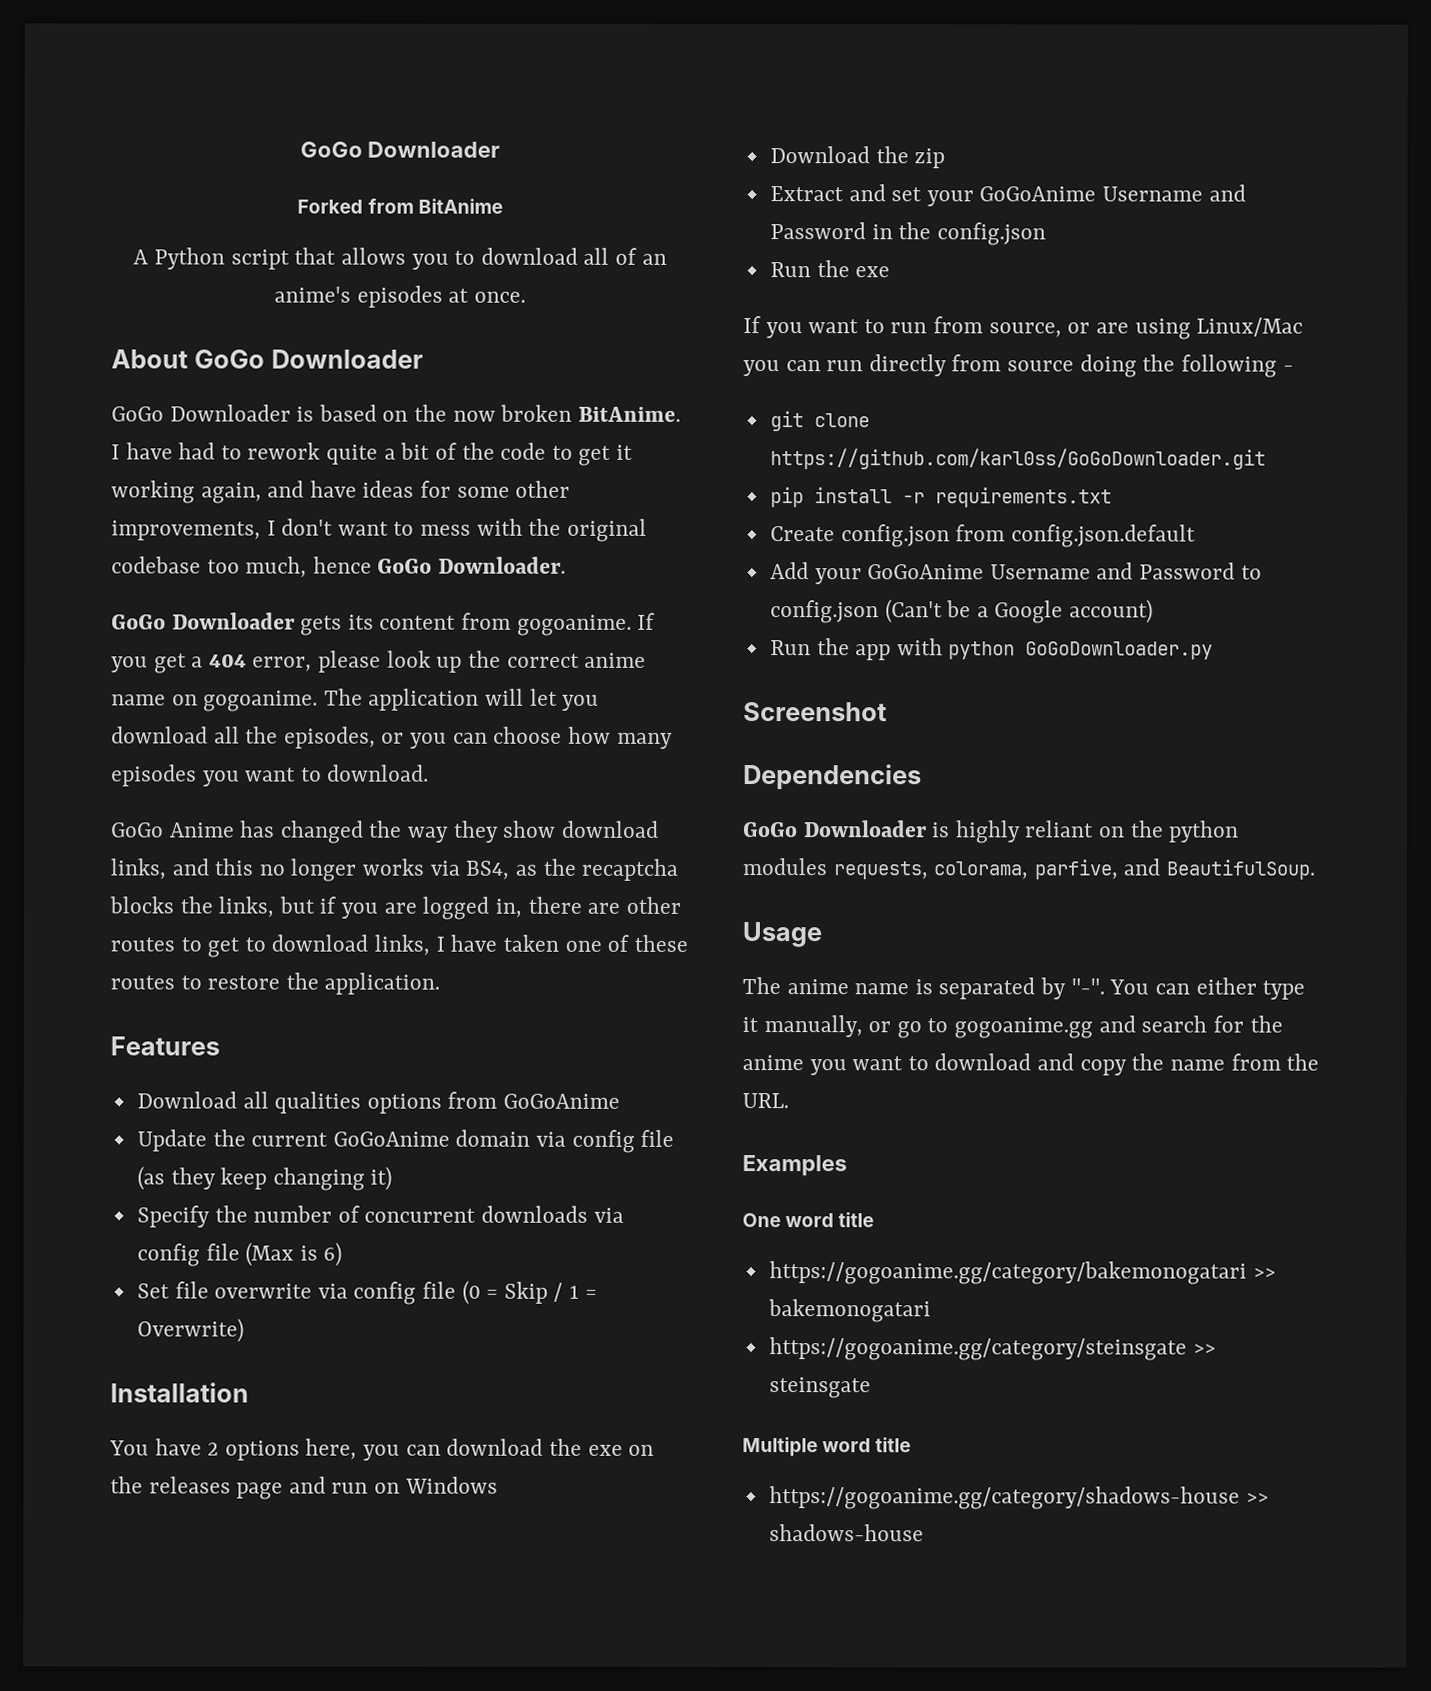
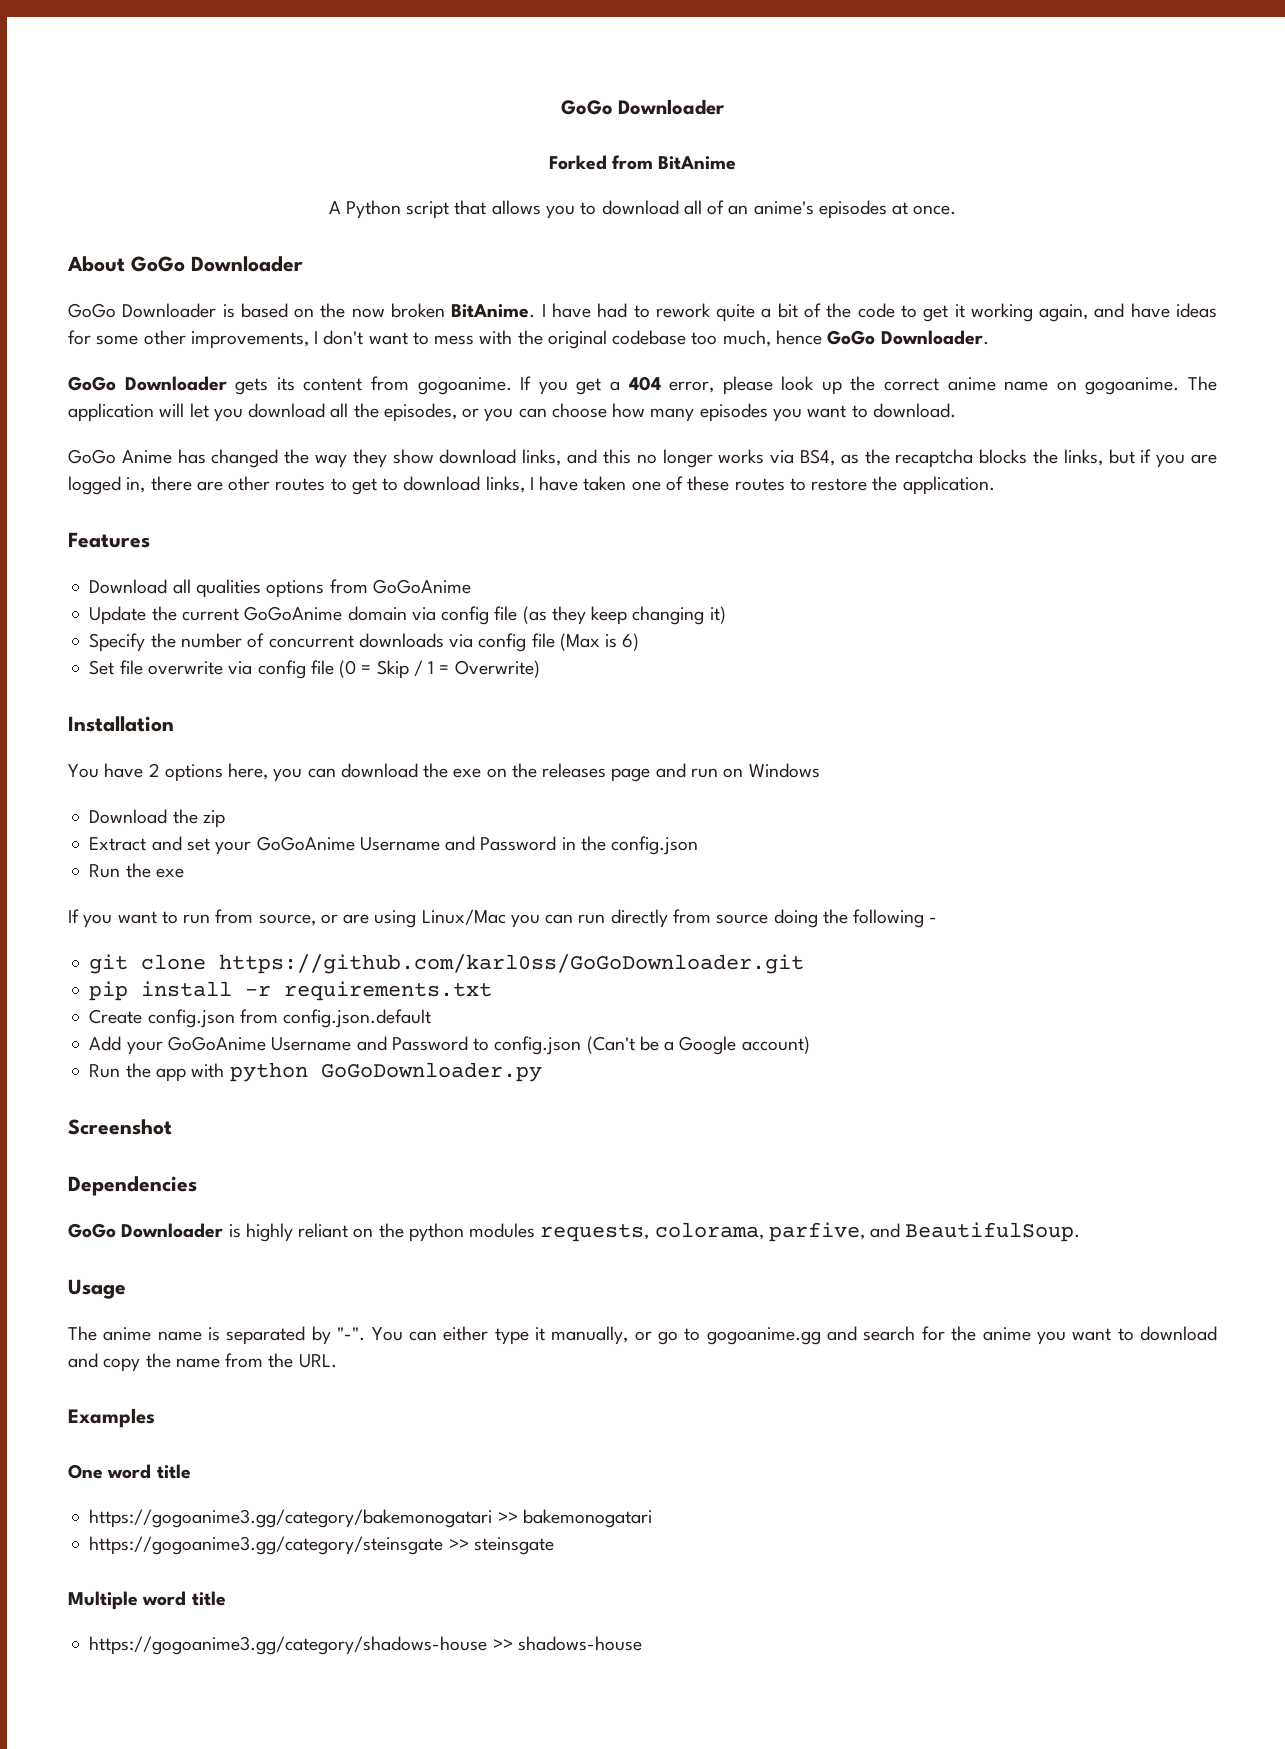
- https://gogoanime.gg/category/bakemonogatari >> bakemonogatari
+ https://gogoanime3.gg/category/bakemonogatari >> bakemonogatari
- https://gogoanime.gg/category/steinsgate >> steinsgate
+ https://gogoanime3.gg/category/steinsgate >> steinsgate
- https://gogoanime.gg/category/shadows-house >> shadows-house
+ https://gogoanime3.gg/category/shadows-house >> shadows-house

